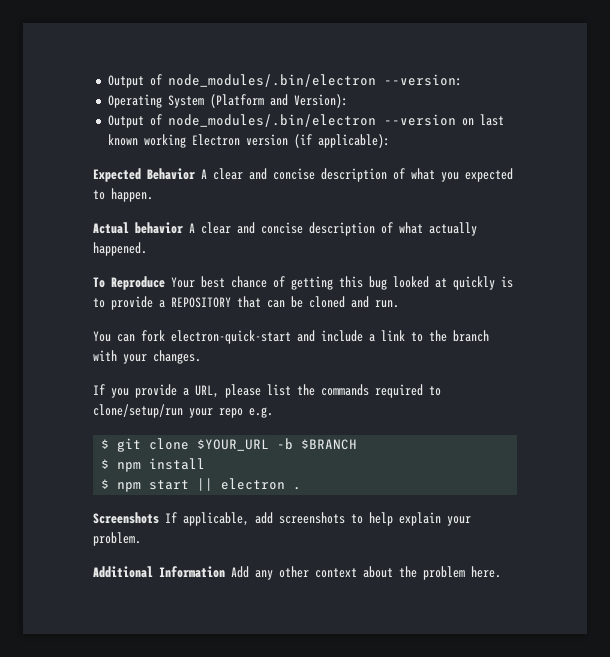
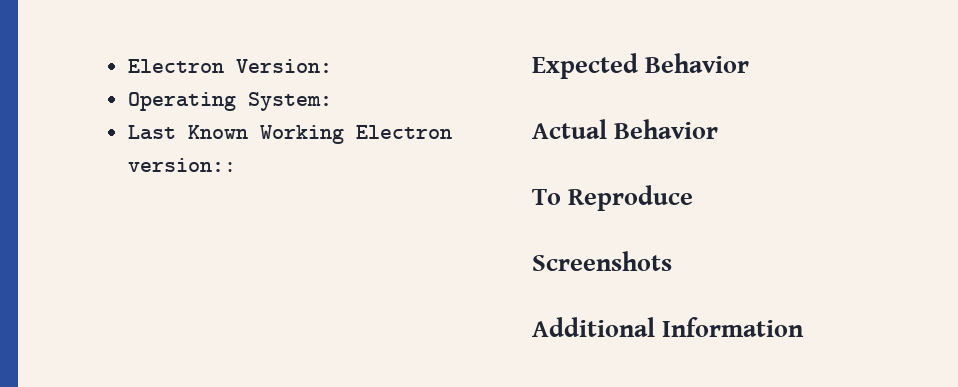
- Output of node_modules/.bin/electron --version:
- Operating System (Platform and Version):
- Output of node_modules/.bin/electron --version on last known working Electron version (if applicable):
- Expected Behavior A clear and concise description of what you expected to happen.
- Actual behavior A clear and concise description of what actually happened.
- To Reproduce Your best chance of getting this bug looked at quickly is to provide a REPOSITORY that can be cloned and run.
- You can fork electron-quick-start and include a link to the branch with your changes.
- If you provide a URL, please list the commands required to clone/setup/run your repo e.g.
- $ git clone $YOUR_URL -b $BRANCH
- $ npm install
- $ npm start || electron .
- Screenshots If applicable, add screenshots to help explain your problem.
- Additional Information Add any other context about the problem here.
+ Electron Version:
+ Operating System:
+ Last Known Working Electron version::
+ Expected Behavior
+ Actual Behavior
+ To Reproduce
+ Screenshots
+ Additional Information

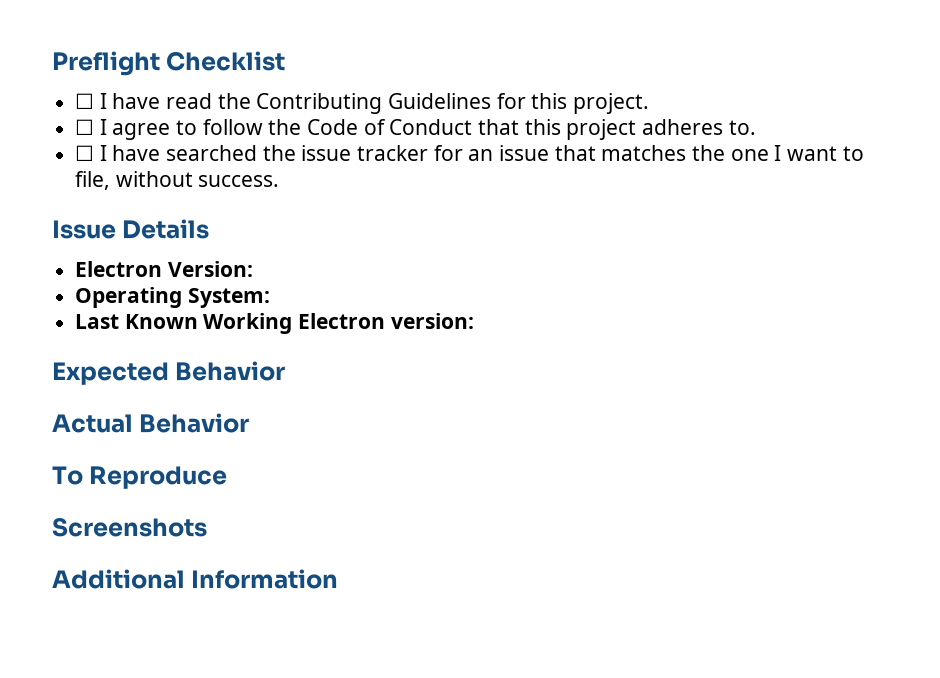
+ Preflight Checklist
+ ☐ I have read the Contributing Guidelines for this project.
+ ☐ I agree to follow the Code of Conduct that this project adheres to.
+ ☐ I have searched the issue tracker for an issue that matches the one I want to file, without success.
+ Issue Details
- Last Known Working Electron version::
+ Last Known Working Electron version:

